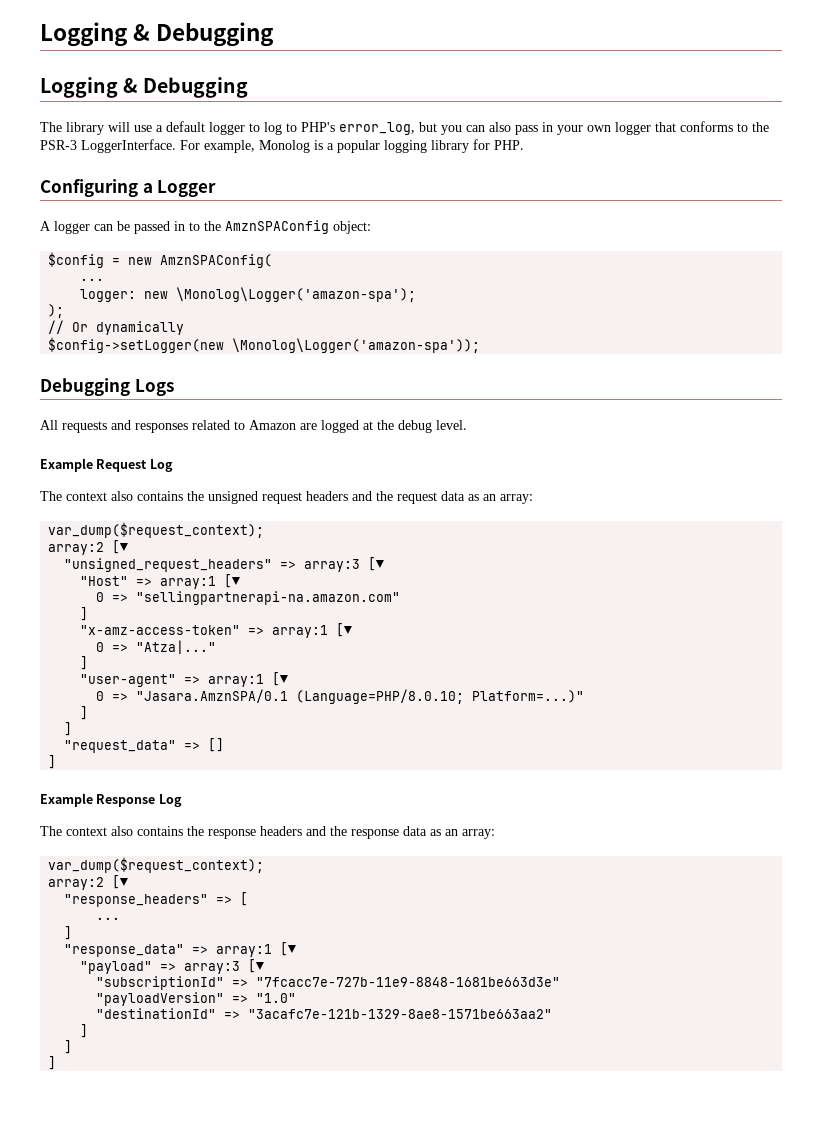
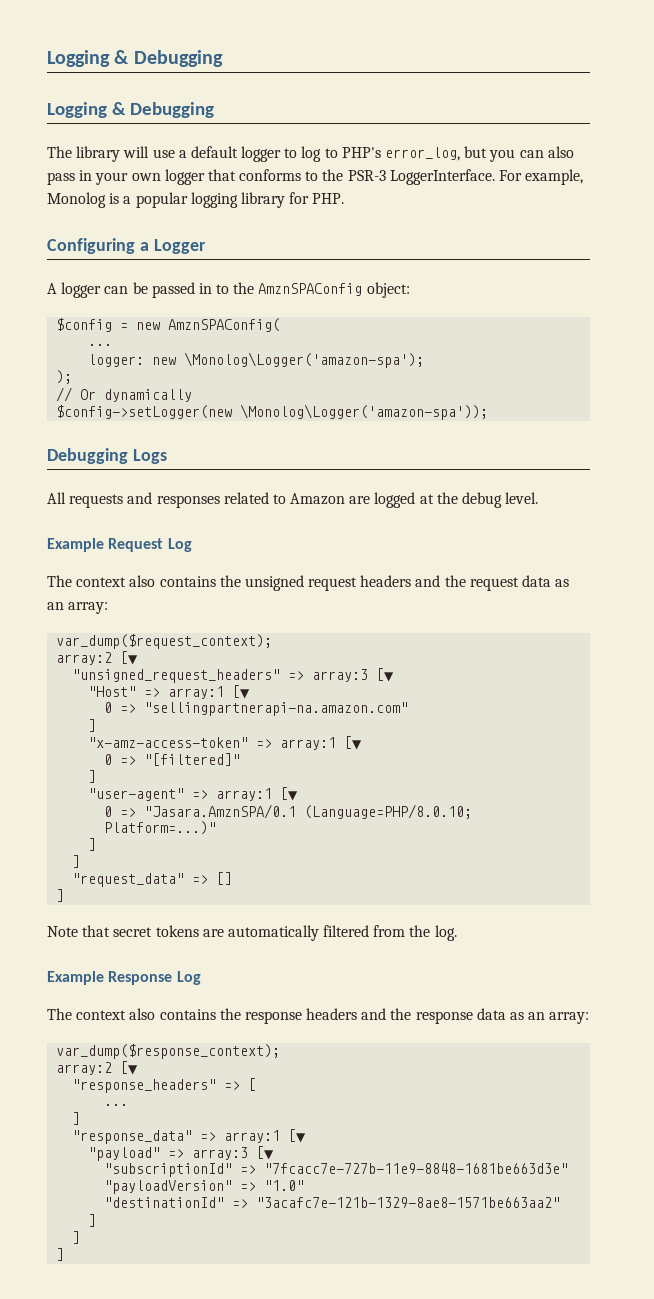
- 0 => "Atza|..."
+ 0 => "[filtered]"
+ Note that secret tokens are automatically filtered from the log.
  The context also contains the response headers and the response data as an array:
- var_dump($request_context);
+ var_dump($response_context);

